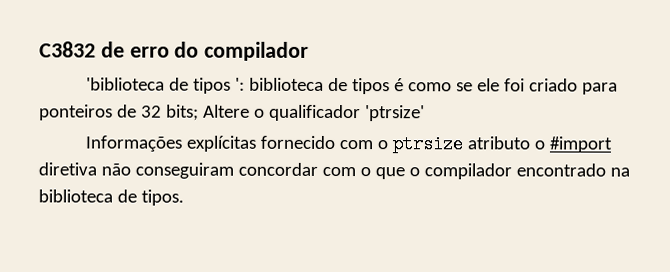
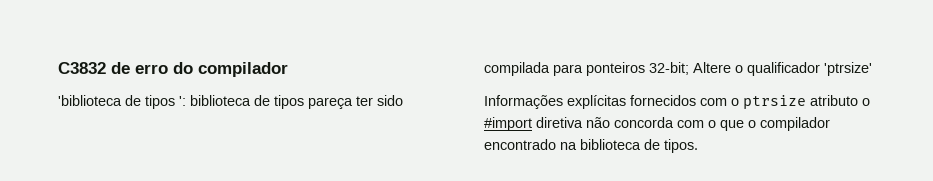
- 'biblioteca de tipos ': biblioteca de tipos é como se ele foi criado para ponteiros de 32 bits; Altere o qualificador 'ptrsize'
+ 'biblioteca de tipos ': biblioteca de tipos pareça ter sido compilada para ponteiros 32-bit; Altere o qualificador 'ptrsize'
- Informações explícitas fornecido com o ptrsize atributo o #import diretiva não conseguiram concordar com o que o compilador encontrado na biblioteca de tipos.
+ Informações explícitas fornecidos com o ptrsize atributo o #import diretiva não concorda com o que o compilador encontrado na biblioteca de tipos.

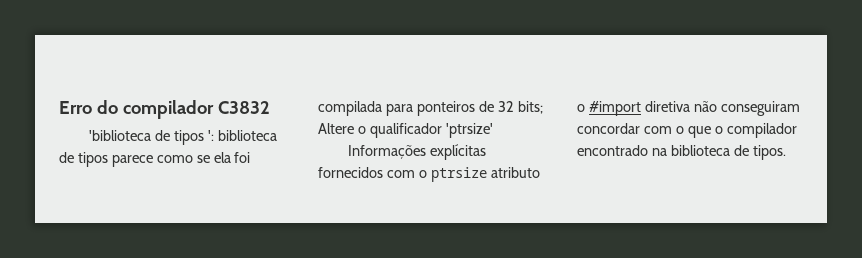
- C3832 de erro do compilador
+ Erro do compilador C3832
- 'biblioteca de tipos ': biblioteca de tipos pareça ter sido compilada para ponteiros 32-bit; Altere o qualificador 'ptrsize'
+ 'biblioteca de tipos ': biblioteca de tipos parece como se ela foi compilada para ponteiros de 32 bits; Altere o qualificador 'ptrsize'
- Informações explícitas fornecidos com o ptrsize atributo o #import diretiva não concorda com o que o compilador encontrado na biblioteca de tipos.
+ Informações explícitas fornecidos com o ptrsize atributo o #import diretiva não conseguiram concordar com o que o compilador encontrado na biblioteca de tipos.

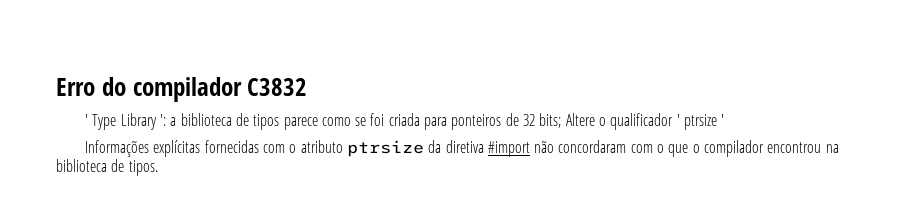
- 'biblioteca de tipos ': biblioteca de tipos parece como se ela foi compilada para ponteiros de 32 bits; Altere o qualificador 'ptrsize'
+ ' Type Library ': a biblioteca de tipos parece como se foi criada para ponteiros de 32 bits; Altere o qualificador ' ptrsize '
- Informações explícitas fornecidos com o ptrsize atributo o #import diretiva não conseguiram concordar com o que o compilador encontrado na biblioteca de tipos.
+ Informações explícitas fornecidas com o atributo ptrsize da diretiva #import não concordaram com o que o compilador encontrou na biblioteca de tipos.

